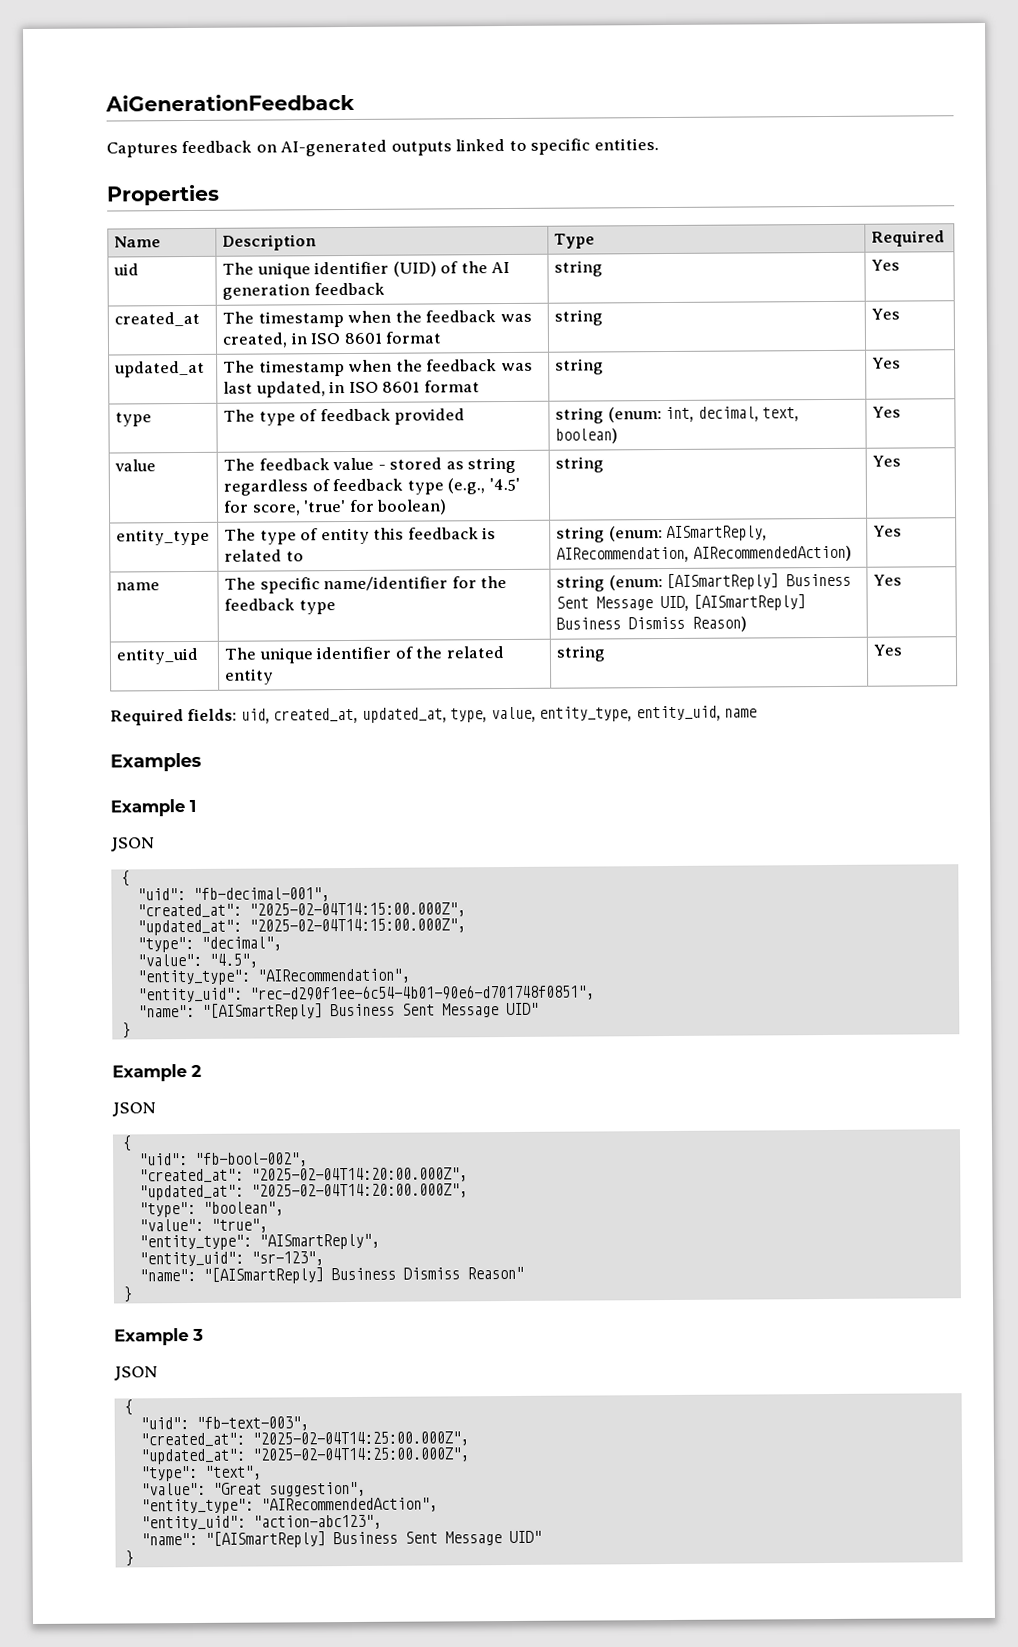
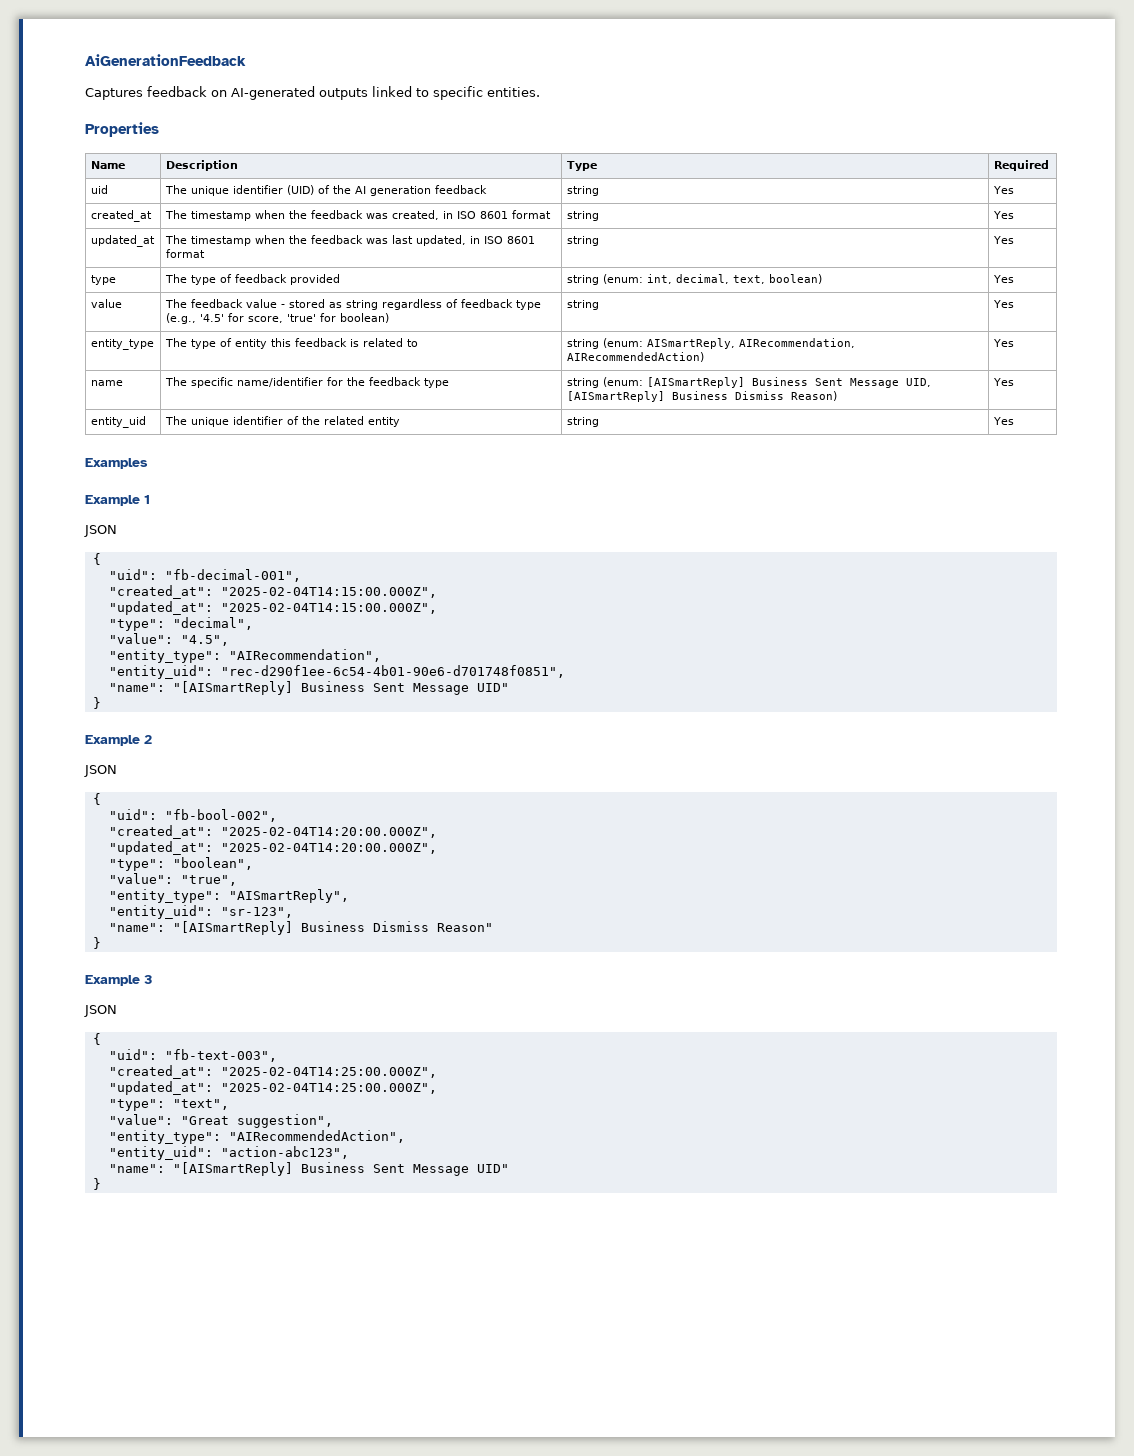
- Required fields: uid, created_at, updated_at, type, value, entity_type, entity_uid, name

